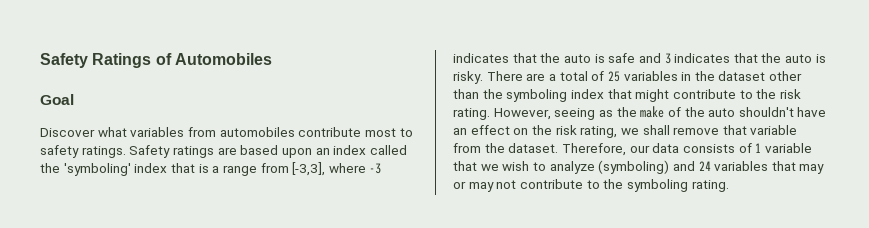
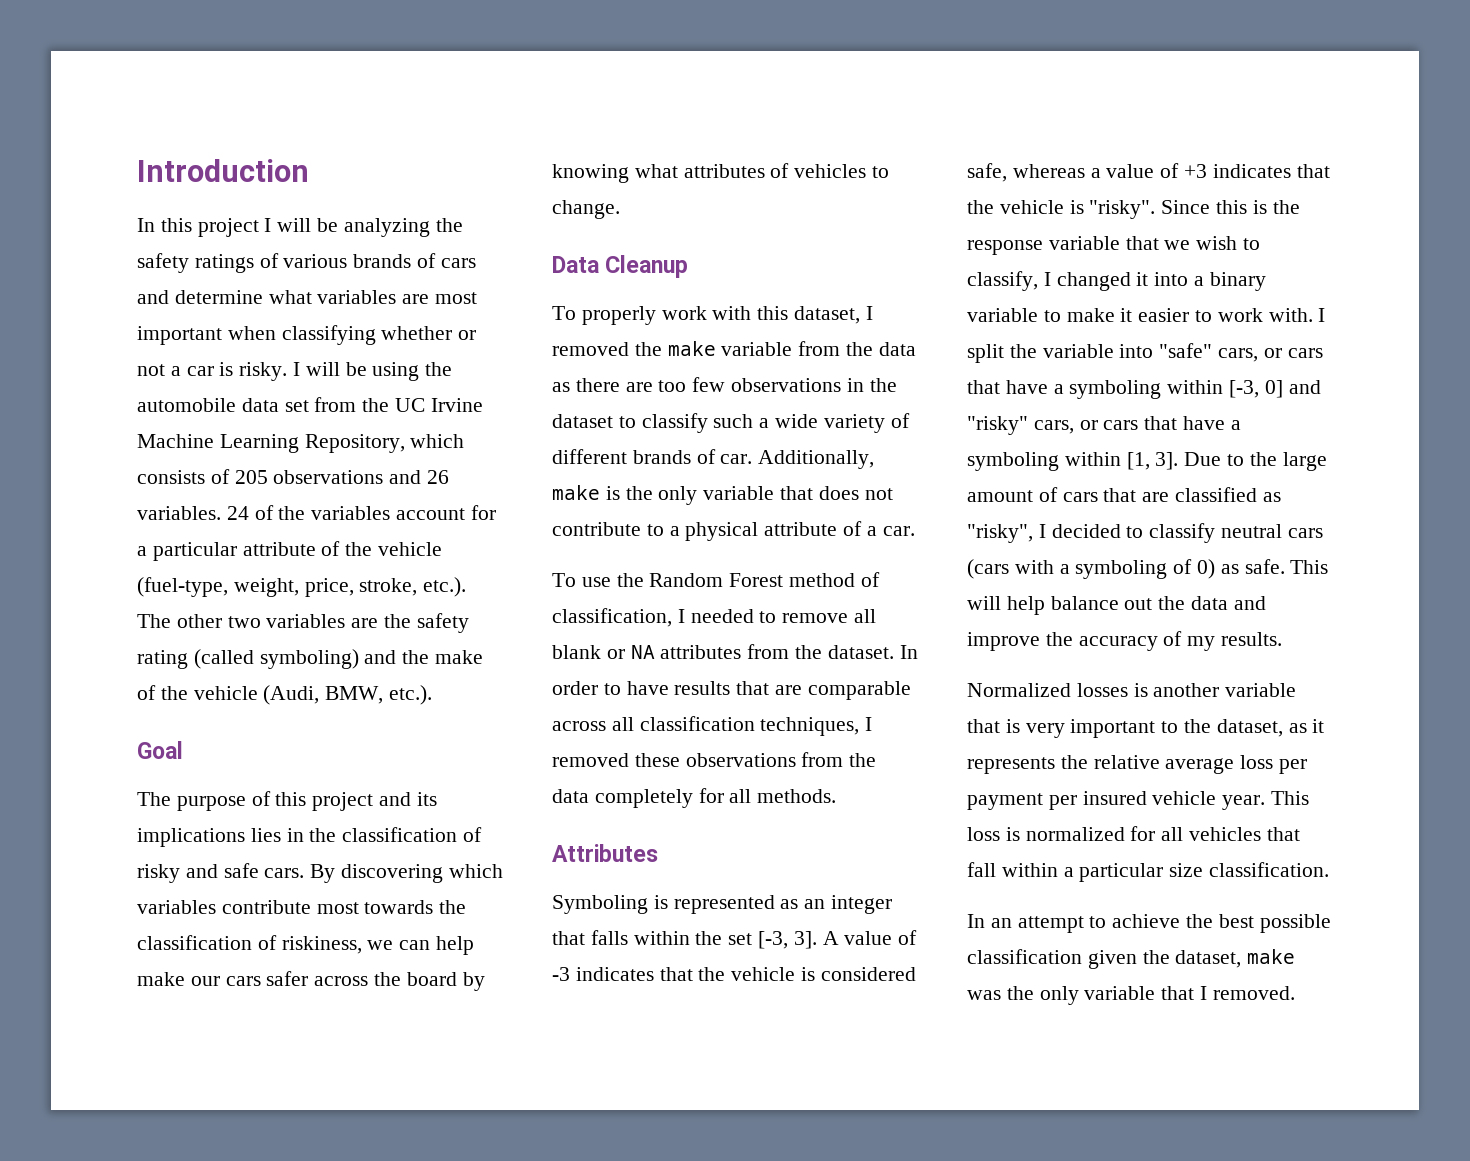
- Safety Ratings of Automobiles
+ Introduction
+ In this project I will be analyzing the safety ratings of various brands of cars and determine what variables are most important when classifying whether or not a car is risky. I will be using the automobile data set from the UC Irvine Machine Learning Repository, which consists of 205 observations and 26 variables. 24 of the variables account for a particular attribute of the vehicle (fuel-type, weight, price, stroke, etc.). The other two variables are the safety rating (called symboling) and the make of the vehicle (Audi, BMW, etc.).
  Goal
- Discover what variables from automobiles contribute most to safety ratings. Safety ratings are based upon an index called the 'symboling' index that is a range from [-3,3], where -3 indicates that the auto is safe and 3 indicates that the auto is risky. There are a total of 25 variables in the dataset other than the symboling index that might contribute to the risk rating. However, seeing as the make of the auto shouldn't have an effect on the risk rating, we shall remove that variable from the dataset. Therefore, our data consists of 1 variable that we wish to analyze (symboling) and 24 variables that may or may not contribute to the symboling rating.
+ The purpose of this project and its implications lies in the classification of risky and safe cars. By discovering which variables contribute most towards the classification of riskiness, we can help make our cars safer across the board by knowing what attributes of vehicles to change.
+ Data Cleanup
+ To properly work with this dataset, I removed the make variable from the data as there are too few observations in the dataset to classify such a wide variety of different brands of car. Additionally, make is the only variable that does not contribute to a physical attribute of a car.
+ To use the Random Forest method of classification, I needed to remove all blank or NA attributes from the dataset. In order to have results that are comparable across all classification techniques, I removed these observations from the data completely for all methods.
+ Attributes
+ Symboling is represented as an integer that falls within the set [-3, 3]. A value of -3 indicates that the vehicle is considered safe, whereas a value of +3 indicates that the vehicle is "risky". Since this is the response variable that we wish to classify, I changed it into a binary variable to make it easier to work with. I split the variable into "safe" cars, or cars that have a symboling within [-3, 0] and "risky" cars, or cars that have a symboling within [1, 3]. Due to the large amount of cars that are classified as "risky", I decided to classify neutral cars (cars with a symboling of 0) as safe. This will help balance out the data and improve the accuracy of my results.
+ Normalized losses is another variable that is very important to the dataset, as it represents the relative average loss per payment per insured vehicle year. This loss is normalized for all vehicles that fall within a particular size classification.
+ In an attempt to achieve the best possible classification given the dataset, make was the only variable that I removed.

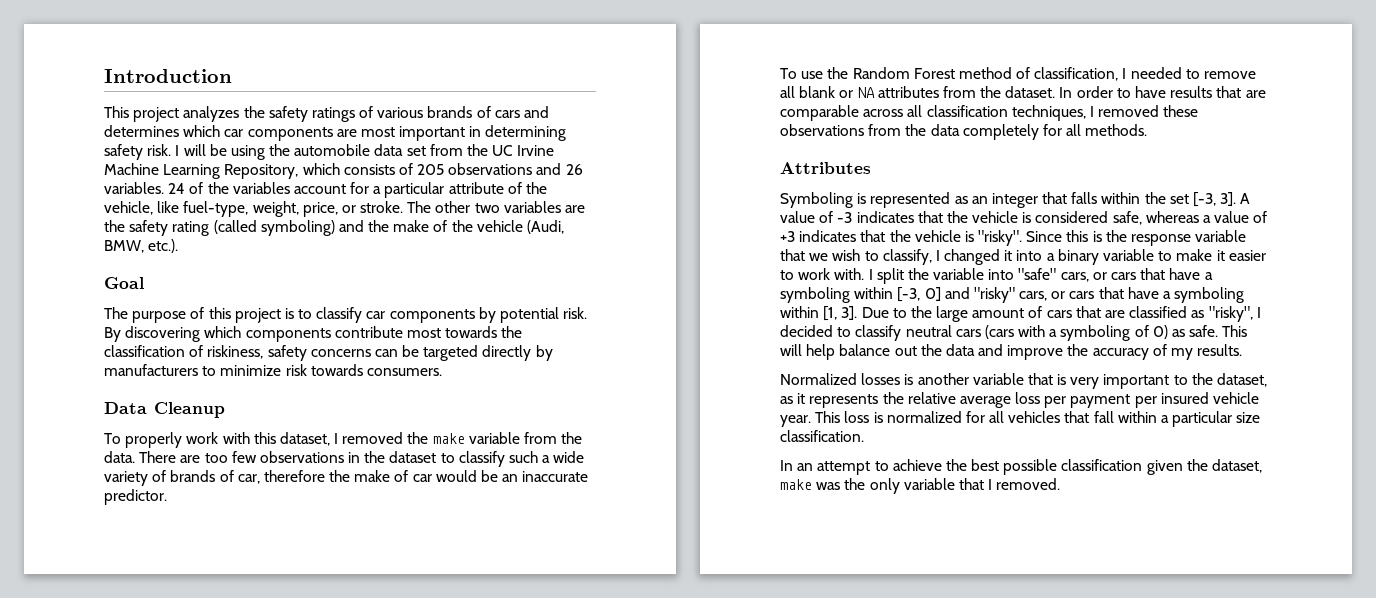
- In this project I will be analyzing the safety ratings of various brands of cars and determine what variables are most important when classifying whether or not a car is risky.
+ This project analyzes the safety ratings of various brands of cars and determines which car components are most important in determining safety risk.
- 24 of the variables account for a particular attribute of the vehicle (fuel-type, weight, price, stroke, etc.). The other two variables are the safety rating (called symboling) and the make of the vehicle (Audi, BMW, etc.).
+ 24 of the variables account for a particular attribute of the vehicle, like fuel-type, weight, price, or stroke. The other two variables are the safety rating (called symboling) and the make of the vehicle (Audi, BMW, etc.).
- The purpose of this project and its implications lies in the classification of risky and safe cars.
+ The purpose of this project is to classify car components by potential risk.
- By discovering which variables contribute most towards the classification of riskiness, we can help make our cars safer across the board by knowing what attributes of vehicles to change.
+ By discovering which components contribute most towards the classification of riskiness, safety concerns can be targeted directly by manufacturers to minimize risk towards consumers.
- To properly work with this dataset, I removed the make variable from the data as there are too few observations in the dataset to classify such a wide variety of different brands of car. Additionally, make is the only variable that does not contribute to a physical attribute of a car.
+ To properly work with this dataset, I removed the make variable from the data. There are too few observations in the dataset to classify such a wide variety of brands of car, therefore the make of car would be an inaccurate predictor.

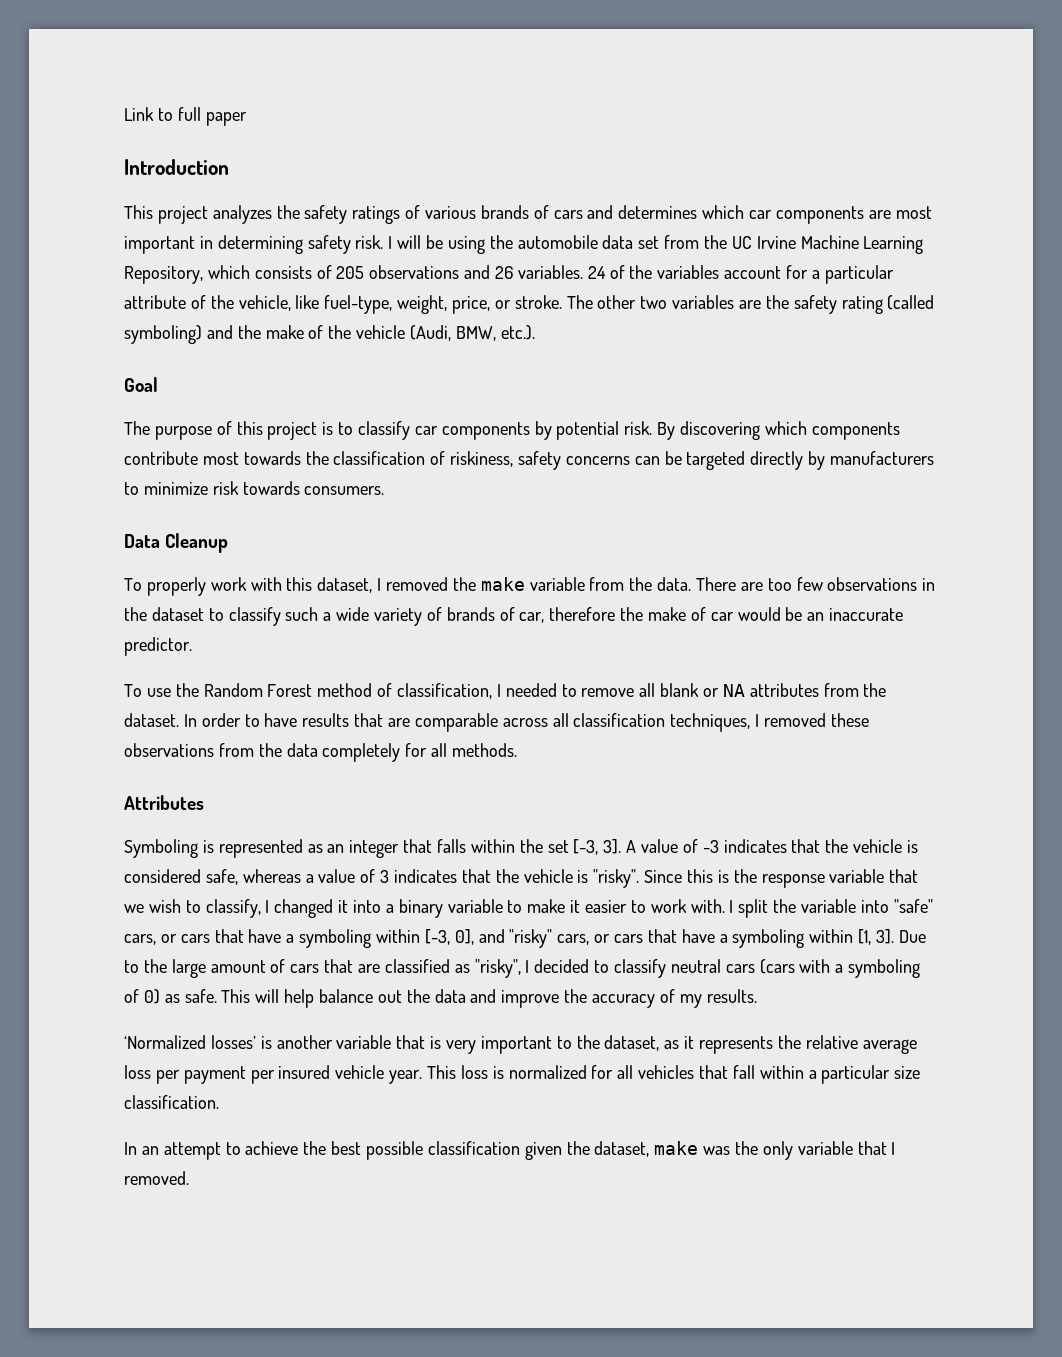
+ Link to full paper
- A value of -3 indicates that the vehicle is considered safe, whereas a value of +3 indicates that the vehicle is "risky".
+ A value of -3 indicates that the vehicle is considered safe, whereas a value of 3 indicates that the vehicle is "risky".
- I split the variable into "safe" cars, or cars that have a symboling within [-3, 0] and "risky" cars, or cars that have a symboling within [1, 3].
+ I split the variable into "safe" cars, or cars that have a symboling within [-3, 0], and "risky" cars, or cars that have a symboling within [1, 3].
- Normalized losses is another variable that is very important to the dataset, as it represents the relative average loss per payment per insured vehicle year.
+ ‘Normalized losses’ is another variable that is very important to the dataset, as it represents the relative average loss per payment per insured vehicle year.

